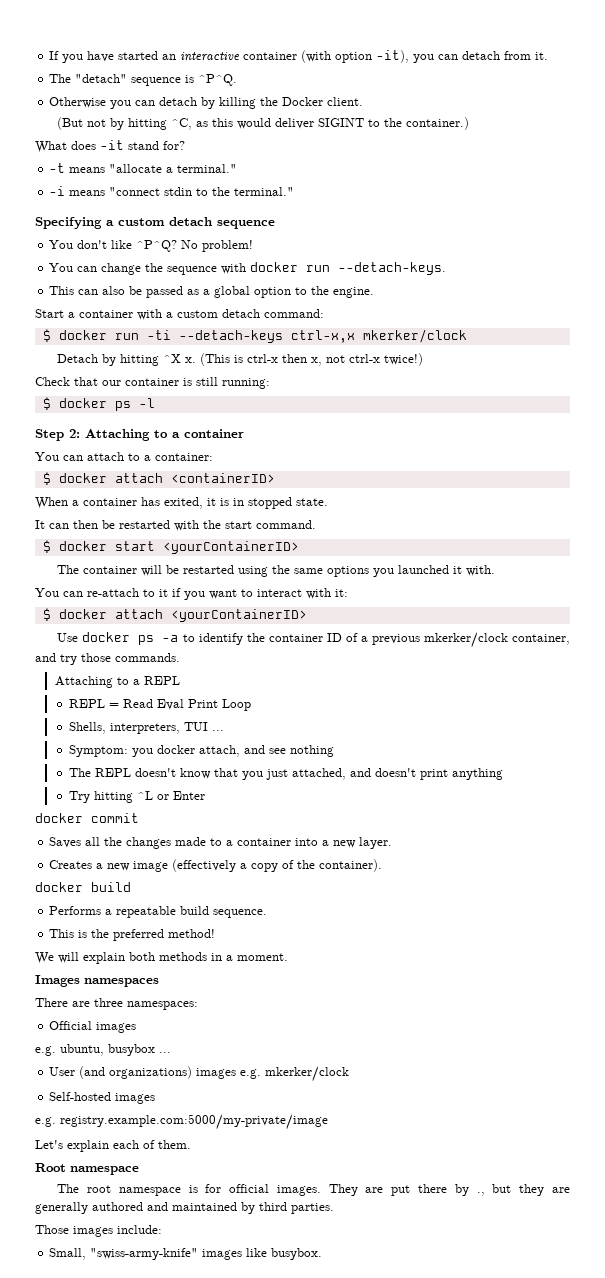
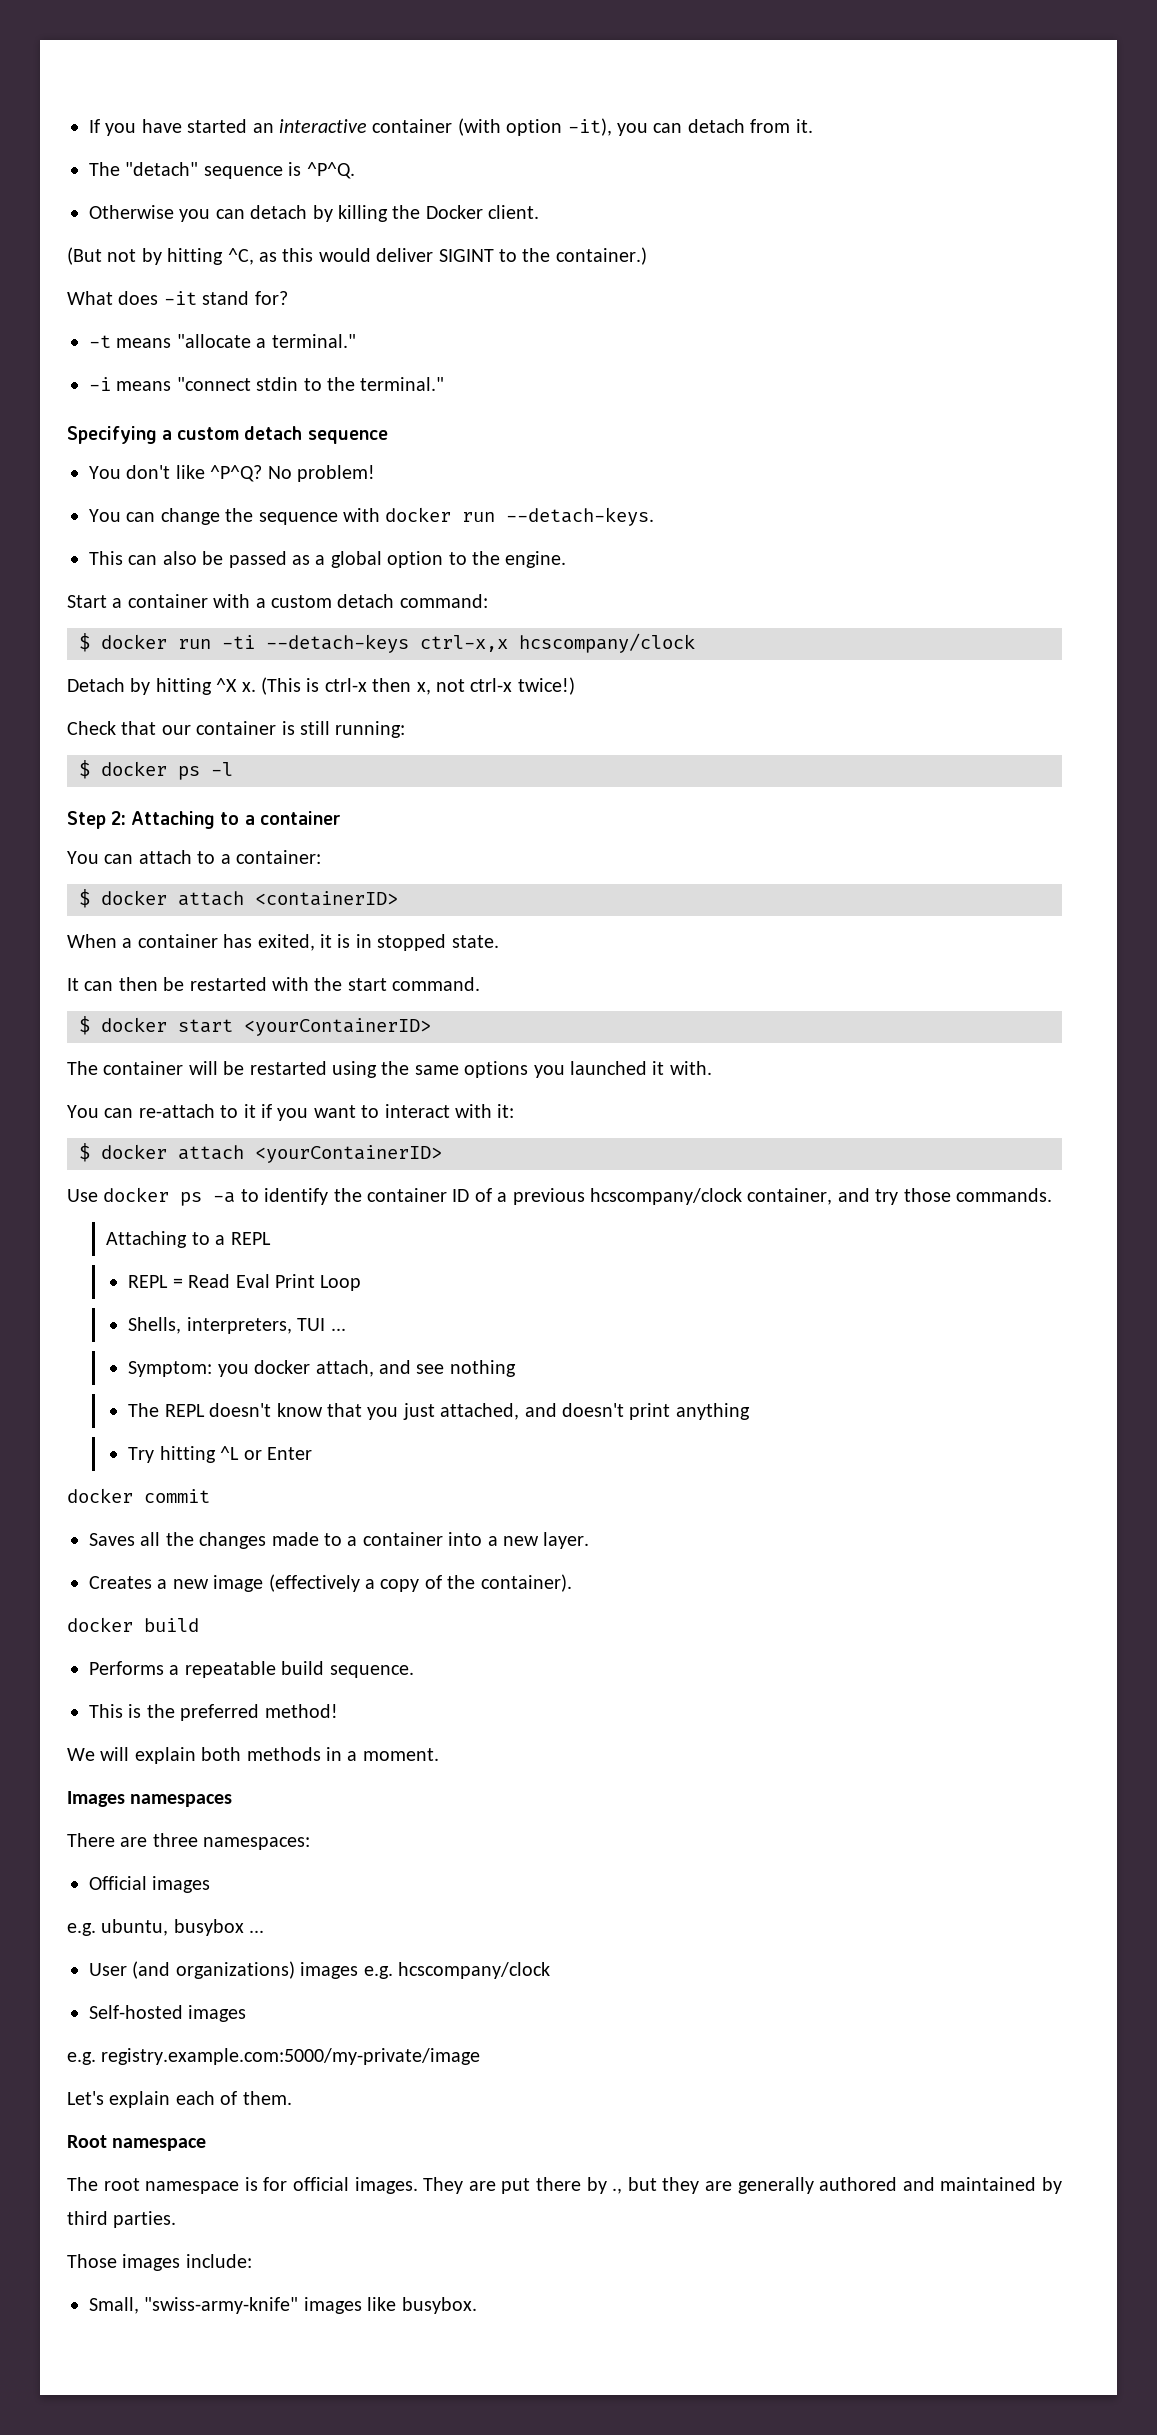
- $ docker run -ti --detach-keys ctrl-x,x mkerker/clock
+ $ docker run -ti --detach-keys ctrl-x,x hcscompany/clock
- Use docker ps -a to identify the container ID of a previous mkerker/clock container, and try those commands.
+ Use docker ps -a to identify the container ID of a previous hcscompany/clock container, and try those commands.
- User (and organizations) images e.g. mkerker/clock
+ User (and organizations) images e.g. hcscompany/clock

